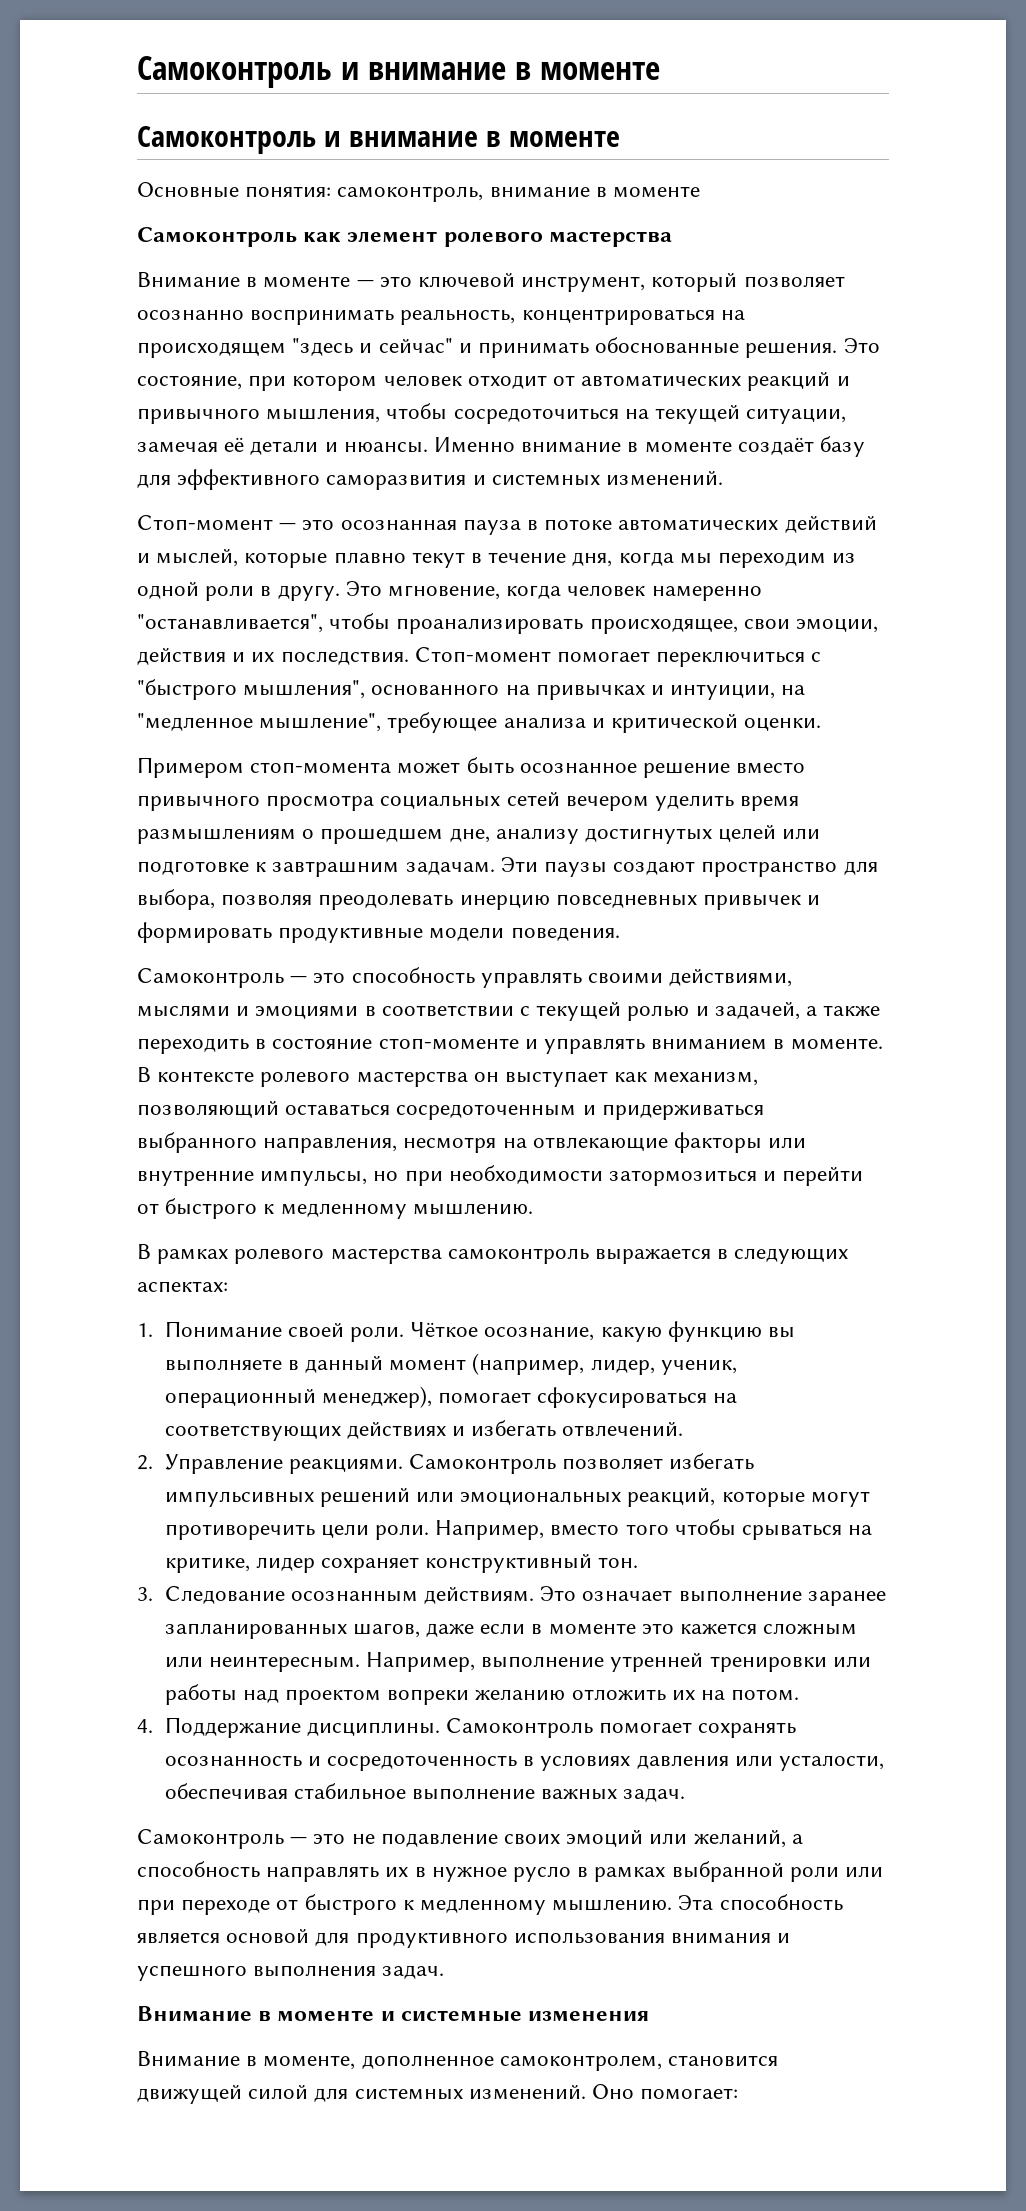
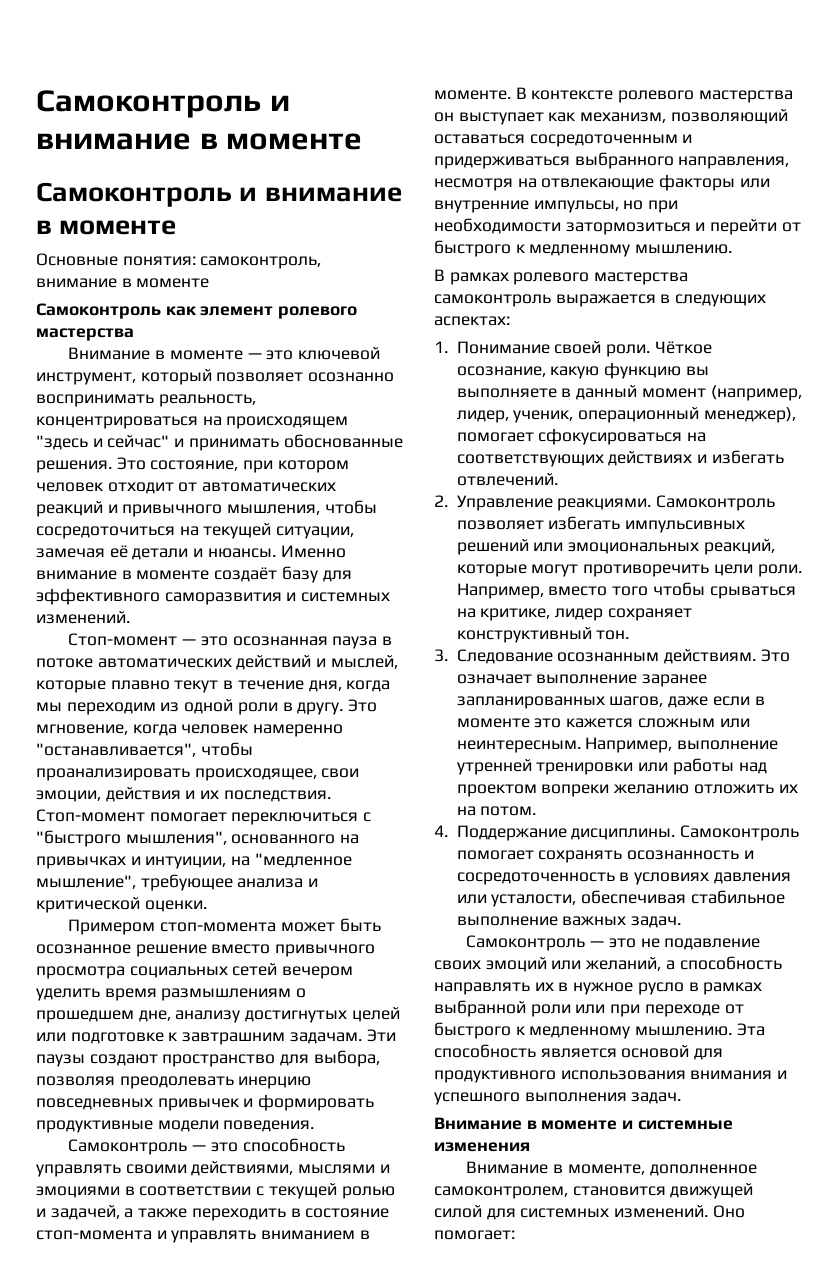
- Самоконтроль — это способность управлять своими действиями, мыслями и эмоциями в соответствии с текущей ролью и задачей, а также переходить в состояние стоп-моменте и управлять вниманием в моменте.
+ Самоконтроль — это способность управлять своими действиями, мыслями и эмоциями в соответствии с текущей ролью и задачей, а также переходить в состояние стоп-момента и управлять вниманием в моменте.

